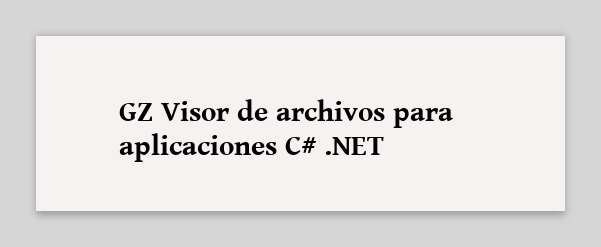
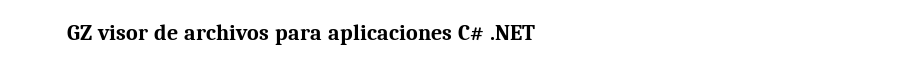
- GZ Visor de archivos para aplicaciones C# .NET
+ GZ visor de archivos para aplicaciones C# .NET

